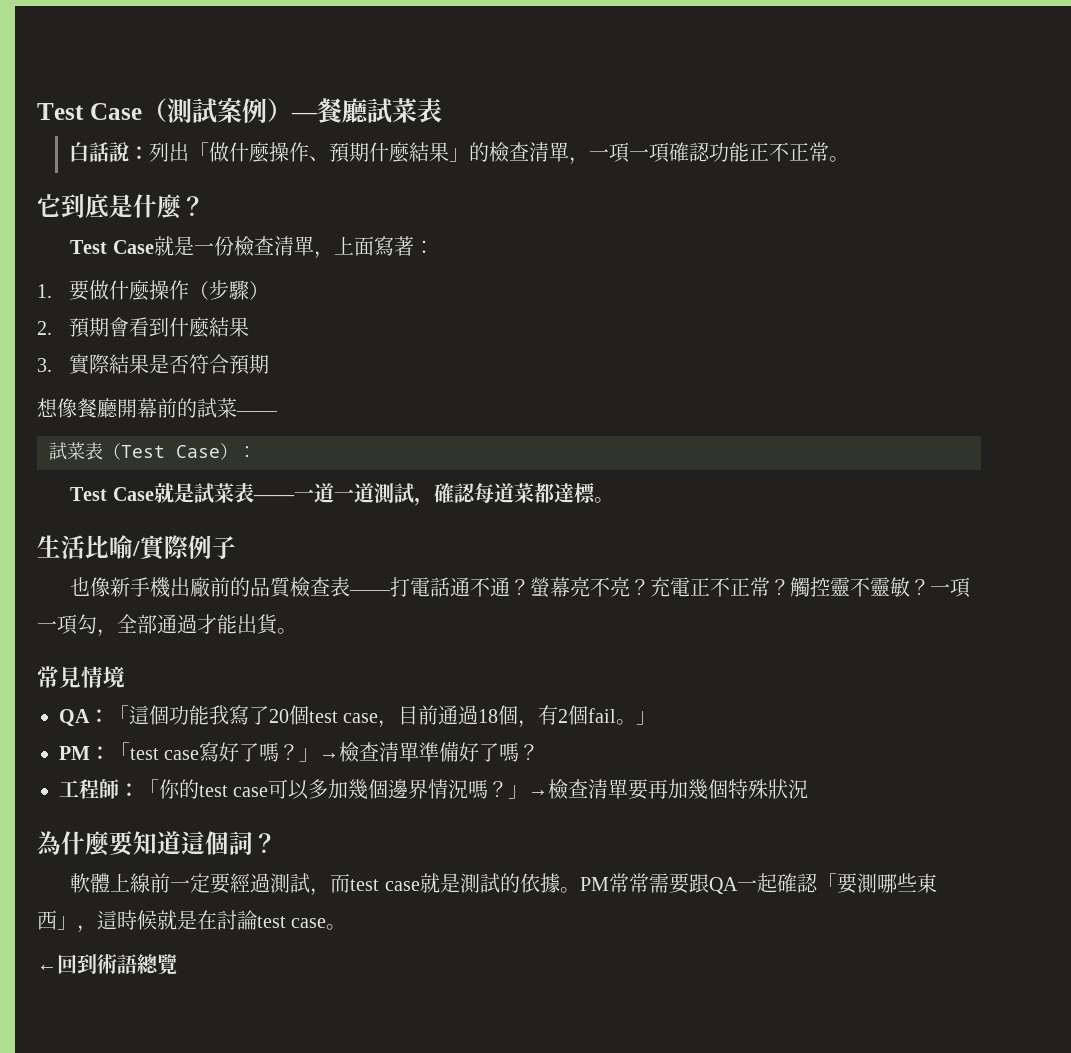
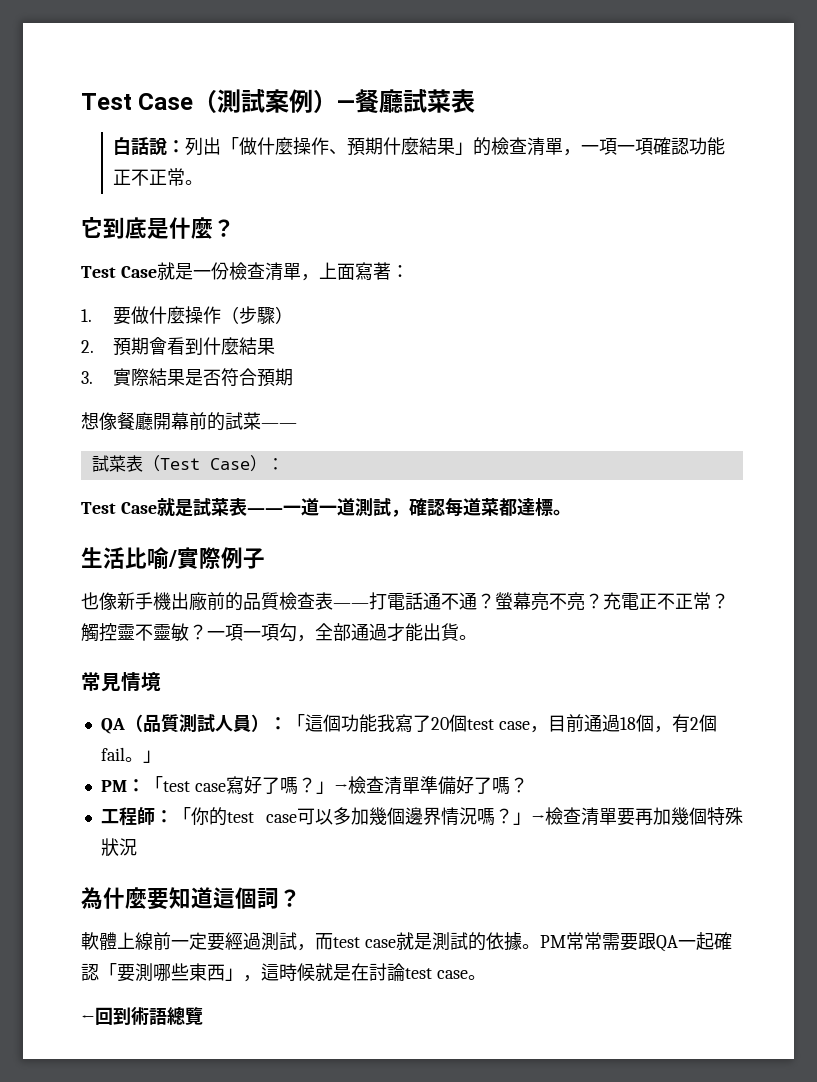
- QA：「這個功能我寫了20個test case，目前通過18個，有2個fail。」
+ QA（品質測試人員）：「這個功能我寫了20個test case，目前通過18個，有2個fail。」

